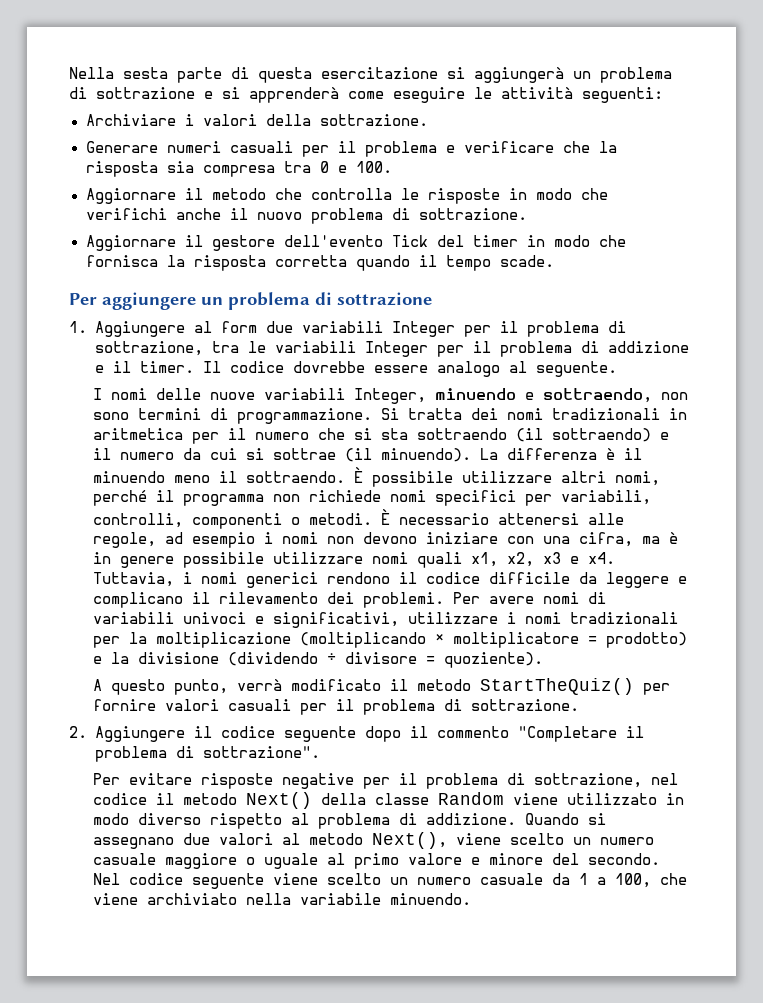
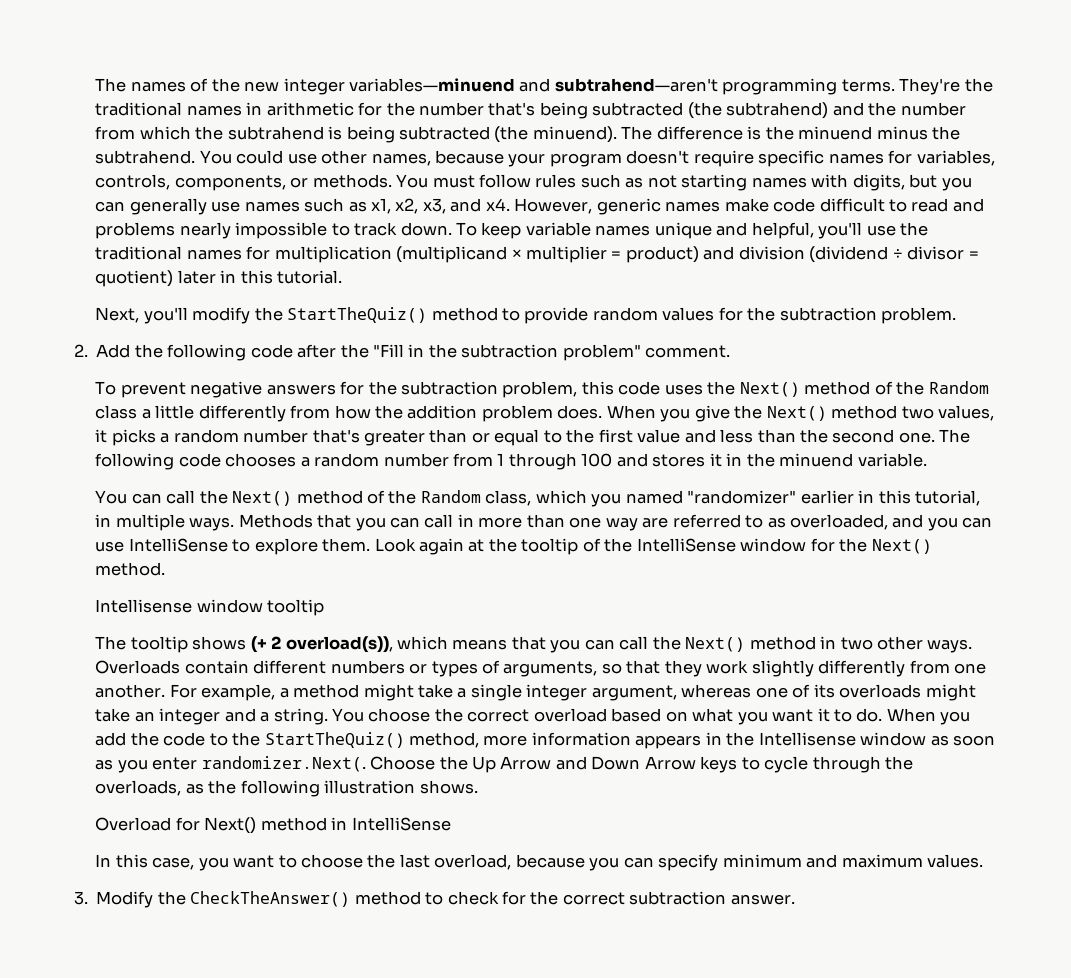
- Nella sesta parte di questa esercitazione si aggiungerà un problema di sottrazione e si apprenderà come eseguire le attività seguenti:
- Archiviare i valori della sottrazione.
- Generare numeri casuali per il problema e verificare che la risposta sia compresa tra 0 e 100.
- Aggiornare il metodo che controlla le risposte in modo che verifichi anche il nuovo problema di sottrazione.
- Aggiornare il gestore dell'evento Tick del timer in modo che fornisca la risposta corretta quando il tempo scade.
- Per aggiungere un problema di sottrazione
- 1. Aggiungere al form due variabili Integer per il problema di sottrazione, tra le variabili Integer per il problema di addizione e il timer. Il codice dovrebbe essere analogo al seguente.
- I nomi delle nuove variabili Integer, minuendo e sottraendo, non sono termini di programmazione. Si tratta dei nomi tradizionali in aritmetica per il numero che si sta sottraendo (il sottraendo) e il numero da cui si sottrae (il minuendo). La differenza è il minuendo meno il sottraendo. È possibile utilizzare altri nomi, perché il programma non richiede nomi specifici per variabili, controlli, componenti o metodi. È necessario attenersi alle regole, ad esempio i nomi non devono iniziare con una cifra, ma è in genere possibile utilizzare nomi quali x1, x2, x3 e x4. Tuttavia, i nomi generici rendono il codice difficile da leggere e complicano il rilevamento dei problemi. Per avere nomi di variabili univoci e significativi, utilizzare i nomi tradizionali per la moltiplicazione (moltiplicando × moltiplicatore = prodotto) e la divisione (dividendo ÷ divisore = quoziente).
- A questo punto, verrà modificato il metodo StartTheQuiz() per fornire valori casuali per il problema di sottrazione.
- 2. Aggiungere il codice seguente dopo il commento "Completare il problema di sottrazione".
- Per evitare risposte negative per il problema di sottrazione, nel codice il metodo Next() della classe Random viene utilizzato in modo diverso rispetto al problema di addizione. Quando si assegnano due valori al metodo Next(), viene scelto un numero casuale maggiore o uguale al primo valore e minore del secondo. Nel codice seguente viene scelto un numero casuale da 1 a 100, che viene archiviato nella variabile minuendo.
+ The names of the new integer variables—minuend and subtrahend—aren't programming terms. They're the traditional names in arithmetic for the number that's being subtracted (the subtrahend) and the number from which the subtrahend is being subtracted (the minuend). The difference is the minuend minus the subtrahend. You could use other names, because your program doesn't require specific names for variables, controls, components, or methods. You must follow rules such as not starting names with digits, but you can generally use names such as x1, x2, x3, and x4. However, generic names make code difficult to read and problems nearly impossible to track down. To keep variable names unique and helpful, you'll use the traditional names for multiplication (multiplicand × multiplier = product) and division (dividend ÷ divisor = quotient) later in this tutorial.
+ Next, you'll modify the StartTheQuiz() method to provide random values for the subtraction problem.
+ 2. Add the following code after the "Fill in the subtraction problem" comment.
+ To prevent negative answers for the subtraction problem, this code uses the Next() method of the Random class a little differently from how the addition problem does. When you give the Next() method two values, it picks a random number that's greater than or equal to the first value and less than the second one. The following code chooses a random number from 1 through 100 and stores it in the minuend variable.
+ You can call the Next() method of the Random class, which you named "randomizer" earlier in this tutorial, in multiple ways. Methods that you can call in more than one way are referred to as overloaded, and you can use IntelliSense to explore them. Look again at the tooltip of the IntelliSense window for the Next() method.
+ Intellisense window tooltip
+ The tooltip shows (+ 2 overload(s)), which means that you can call the Next() method in two other ways. Overloads contain different numbers or types of arguments, so that they work slightly differently from one another. For example, a method might take a single integer argument, whereas one of its overloads might take an integer and a string. You choose the correct overload based on what you want it to do. When you add the code to the StartTheQuiz() method, more information appears in the Intellisense window as soon as you enter randomizer.Next(. Choose the Up Arrow and Down Arrow keys to cycle through the overloads, as the following illustration shows.
+ Overload for Next() method in IntelliSense
+ In this case, you want to choose the last overload, because you can specify minimum and maximum values.
+ 3. Modify the CheckTheAnswer() method to check for the correct subtraction answer.

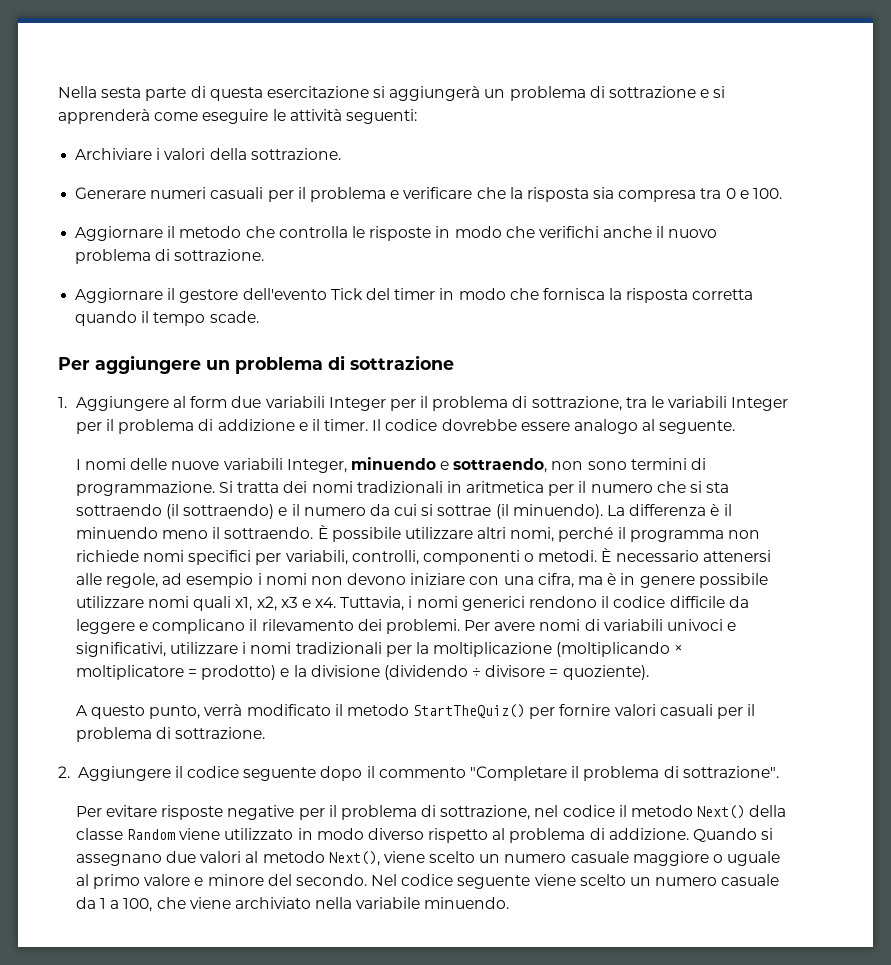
- The names of the new integer variables—minuend and subtrahend—aren't programming terms. They're the traditional names in arithmetic for the number that's being subtracted (the subtrahend) and the number from which the subtrahend is being subtracted (the minuend). The difference is the minuend minus the subtrahend. You could use other names, because your program doesn't require specific names for variables, controls, components, or methods. You must follow rules such as not starting names with digits, but you can generally use names such as x1, x2, x3, and x4. However, generic names make code difficult to read and problems nearly impossible to track down. To keep variable names unique and helpful, you'll use the traditional names for multiplication (multiplicand × multiplier = product) and division (dividend ÷ divisor = quotient) later in this tutorial.
- Next, you'll modify the StartTheQuiz() method to provide random values for the subtraction problem.
- 2. Add the following code after the "Fill in the subtraction problem" comment.
- To prevent negative answers for the subtraction problem, this code uses the Next() method of the Random class a little differently from how the addition problem does. When you give the Next() method two values, it picks a random number that's greater than or equal to the first value and less than the second one. The following code chooses a random number from 1 through 100 and stores it in the minuend variable.
- You can call the Next() method of the Random class, which you named "randomizer" earlier in this tutorial, in multiple ways. Methods that you can call in more than one way are referred to as overloaded, and you can use IntelliSense to explore them. Look again at the tooltip of the IntelliSense window for the Next() method.
- Intellisense window tooltip
- The tooltip shows (+ 2 overload(s)), which means that you can call the Next() method in two other ways. Overloads contain different numbers or types of arguments, so that they work slightly differently from one another. For example, a method might take a single integer argument, whereas one of its overloads might take an integer and a string. You choose the correct overload based on what you want it to do. When you add the code to the StartTheQuiz() method, more information appears in the Intellisense window as soon as you enter randomizer.Next(. Choose the Up Arrow and Down Arrow keys to cycle through the overloads, as the following illustration shows.
- Overload for Next() method in IntelliSense
- In this case, you want to choose the last overload, because you can specify minimum and maximum values.
- 3. Modify the CheckTheAnswer() method to check for the correct subtraction answer.
+ Nella sesta parte di questa esercitazione si aggiungerà un problema di sottrazione e si apprenderà come eseguire le attività seguenti:
+ Archiviare i valori della sottrazione.
+ Generare numeri casuali per il problema e verificare che la risposta sia compresa tra 0 e 100.
+ Aggiornare il metodo che controlla le risposte in modo che verifichi anche il nuovo problema di sottrazione.
+ Aggiornare il gestore dell'evento Tick del timer in modo che fornisca la risposta corretta quando il tempo scade.
+ Per aggiungere un problema di sottrazione
+ 1. Aggiungere al form due variabili Integer per il problema di sottrazione, tra le variabili Integer per il problema di addizione e il timer. Il codice dovrebbe essere analogo al seguente.
+ I nomi delle nuove variabili Integer, minuendo e sottraendo, non sono termini di programmazione. Si tratta dei nomi tradizionali in aritmetica per il numero che si sta sottraendo (il sottraendo) e il numero da cui si sottrae (il minuendo). La differenza è il minuendo meno il sottraendo. È possibile utilizzare altri nomi, perché il programma non richiede nomi specifici per variabili, controlli, componenti o metodi. È necessario attenersi alle regole, ad esempio i nomi non devono iniziare con una cifra, ma è in genere possibile utilizzare nomi quali x1, x2, x3 e x4. Tuttavia, i nomi generici rendono il codice difficile da leggere e complicano il rilevamento dei problemi. Per avere nomi di variabili univoci e significativi, utilizzare i nomi tradizionali per la moltiplicazione (moltiplicando × moltiplicatore = prodotto) e la divisione (dividendo ÷ divisore = quoziente).
+ A questo punto, verrà modificato il metodo StartTheQuiz() per fornire valori casuali per il problema di sottrazione.
+ 2. Aggiungere il codice seguente dopo il commento "Completare il problema di sottrazione".
+ Per evitare risposte negative per il problema di sottrazione, nel codice il metodo Next() della classe Random viene utilizzato in modo diverso rispetto al problema di addizione. Quando si assegnano due valori al metodo Next(), viene scelto un numero casuale maggiore o uguale al primo valore e minore del secondo. Nel codice seguente viene scelto un numero casuale da 1 a 100, che viene archiviato nella variabile minuendo.

